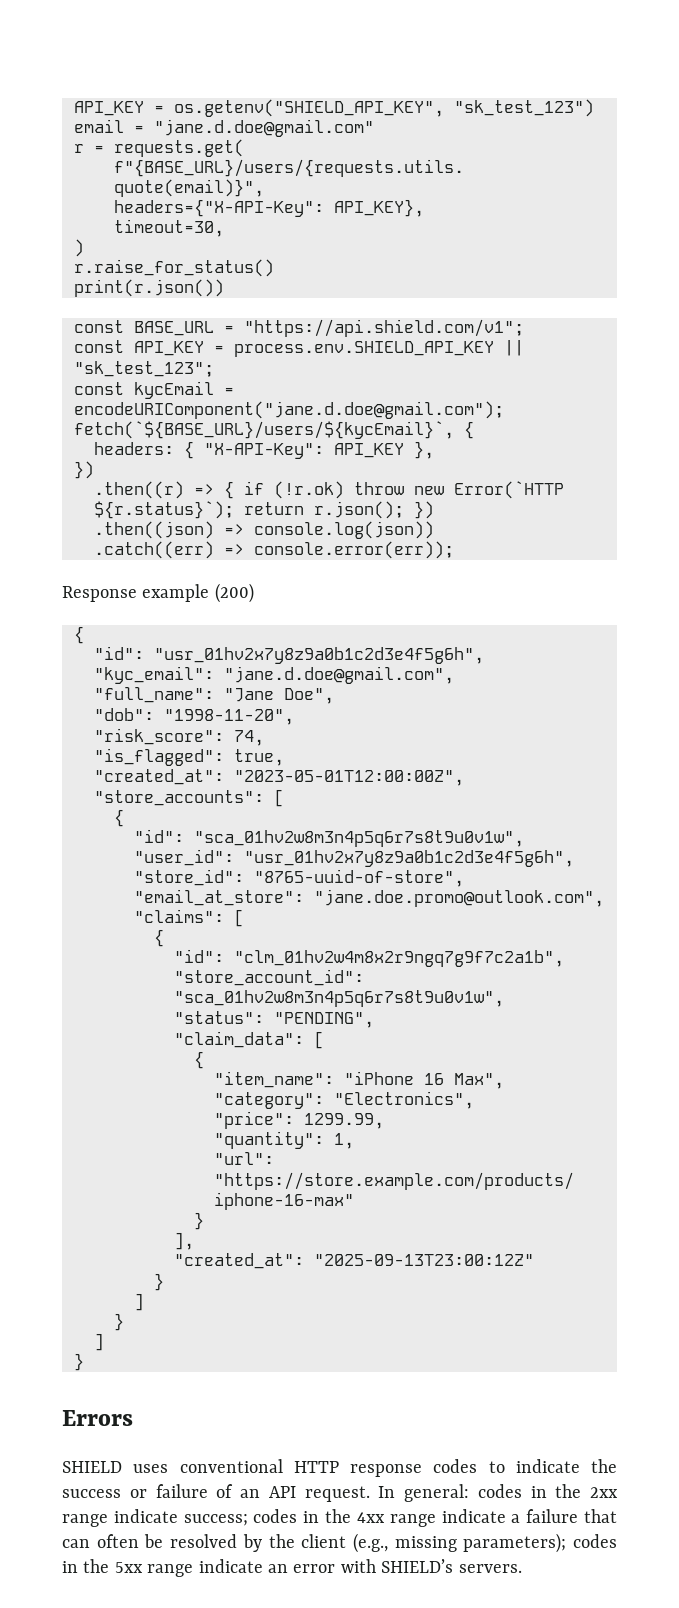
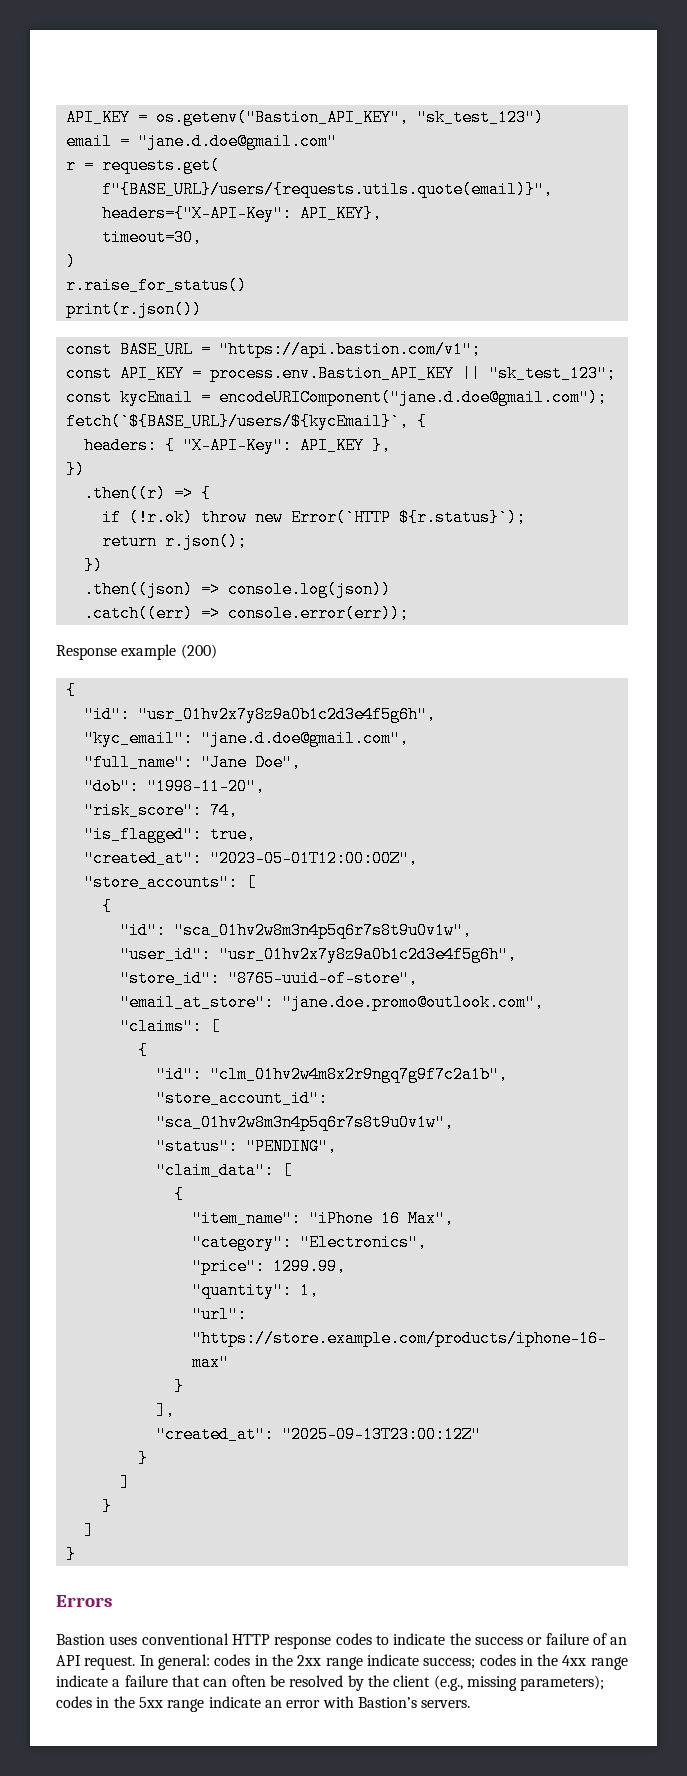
- API_KEY = os.getenv("SHIELD_API_KEY", "sk_test_123")
+ API_KEY = os.getenv("Bastion_API_KEY", "sk_test_123")
- const BASE_URL = "https://api.shield.com/v1";
+ const BASE_URL = "https://api.bastion.com/v1";
- const API_KEY = process.env.SHIELD_API_KEY || "sk_test_123";
+ const API_KEY = process.env.Bastion_API_KEY || "sk_test_123";
- .then((r) => { if (!r.ok) throw new Error(`HTTP ${r.status}`); return r.json(); })
+ .then((r) => {
+ if (!r.ok) throw new Error(`HTTP ${r.status}`);
+ return r.json();
+ })
- SHIELD uses conventional HTTP response codes to indicate the success or failure of an API request.
+ Bastion uses conventional HTTP response codes to indicate the success or failure of an API request.
- In general: codes in the 2xx range indicate success; codes in the 4xx range indicate a failure that can often be resolved by the client (e.g., missing parameters); codes in the 5xx range indicate an error with SHIELD’s servers.
+ In general: codes in the 2xx range indicate success; codes in the 4xx range indicate a failure that can often be resolved by the client (e.g., missing parameters); codes in the 5xx range indicate an error with Bastion’s servers.

